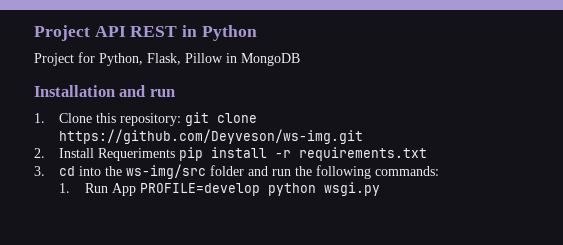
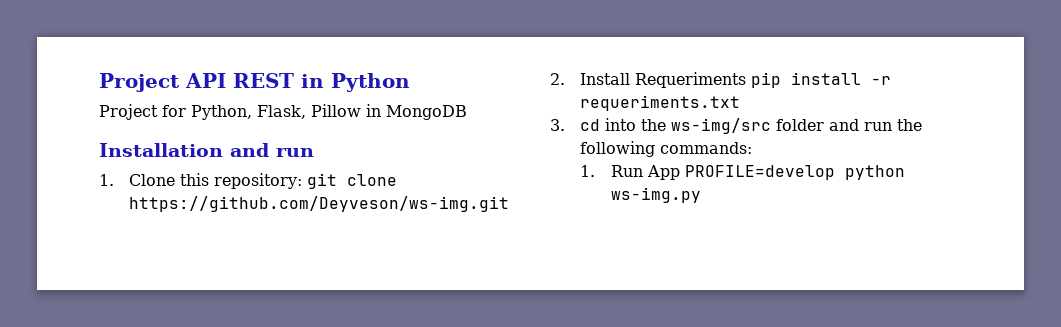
- 2. Install Requeriments pip install -r requirements.txt
+ 2. Install Requeriments pip install -r requeriments.txt
- 1. Run App PROFILE=develop python wsgi.py
+ 1. Run App PROFILE=develop python ws-img.py

